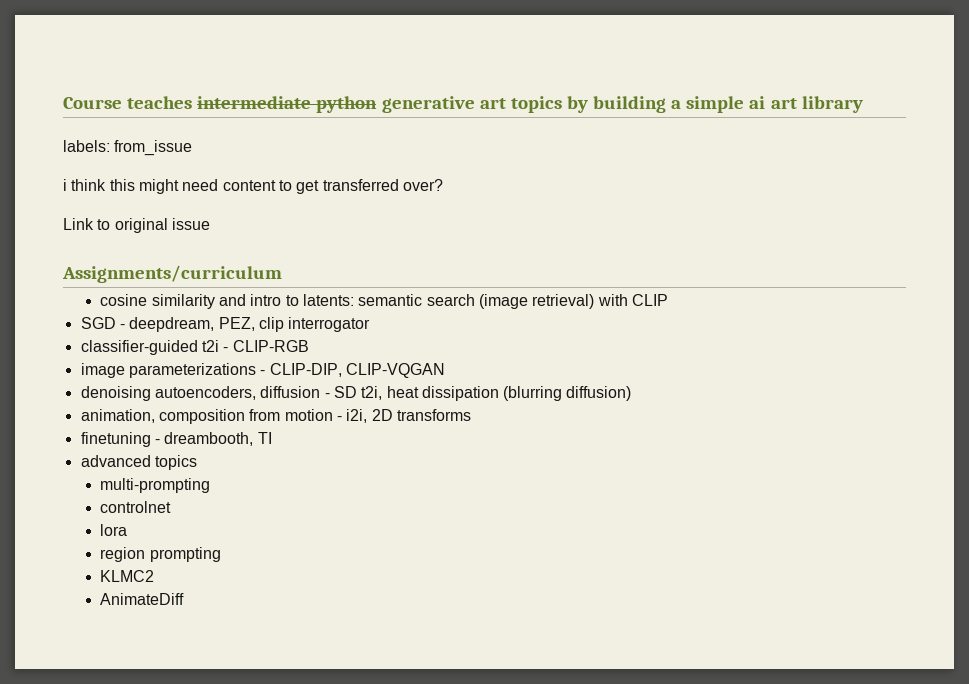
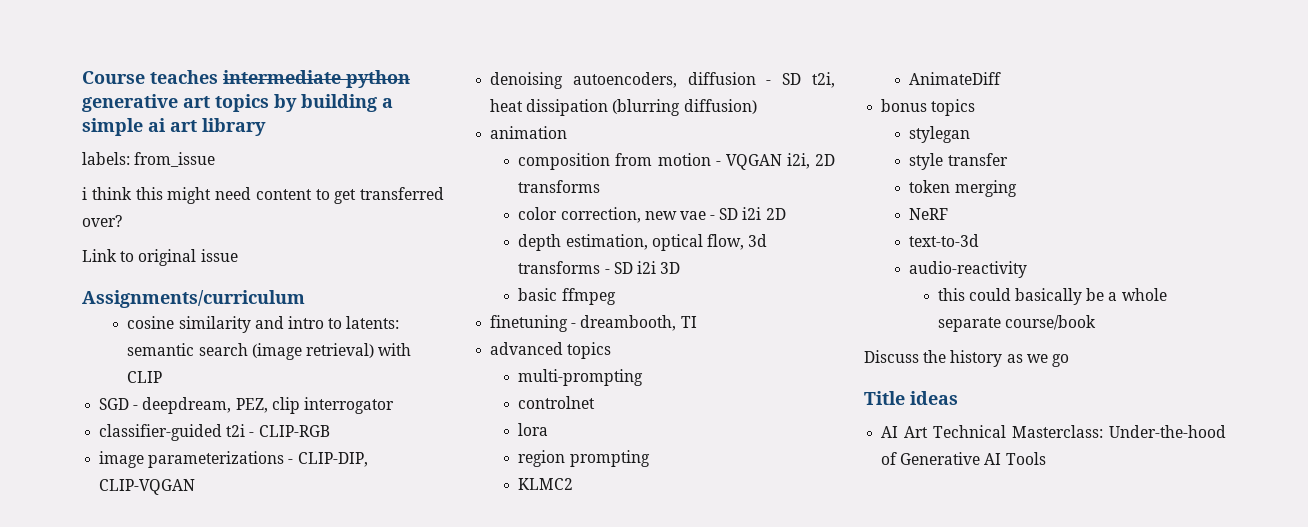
- animation, composition from motion - i2i, 2D transforms
+ animation
+ composition from motion - VQGAN i2i, 2D transforms
+ color correction, new vae - SD i2i 2D
+ depth estimation, optical flow, 3d transforms - SD i2i 3D
+ basic ffmpeg
+ bonus topics
+ stylegan
+ style transfer
+ token merging
+ NeRF
+ text-to-3d
+ audio-reactivity
+ this could basically be a whole separate course/book
+ Discuss the history as we go
+ Title ideas
+ AI Art Technical Masterclass: Under-the-hood of Generative AI Tools

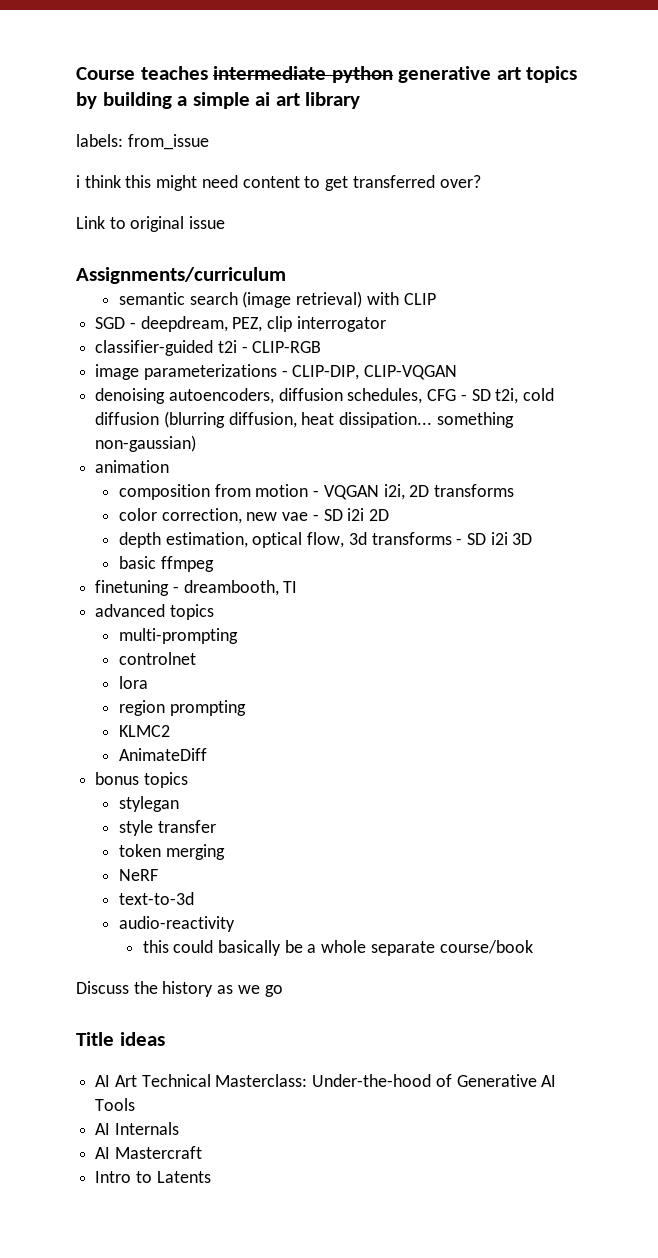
- cosine similarity and intro to latents: semantic search (image retrieval) with CLIP
+ semantic search (image retrieval) with CLIP
- denoising autoencoders, diffusion - SD t2i, heat dissipation (blurring diffusion)
+ denoising autoencoders, diffusion schedules, CFG - SD t2i, cold diffusion (blurring diffusion, heat dissipation... something non-gaussian)
+ AI Internals
+ AI Mastercraft
+ Intro to Latents

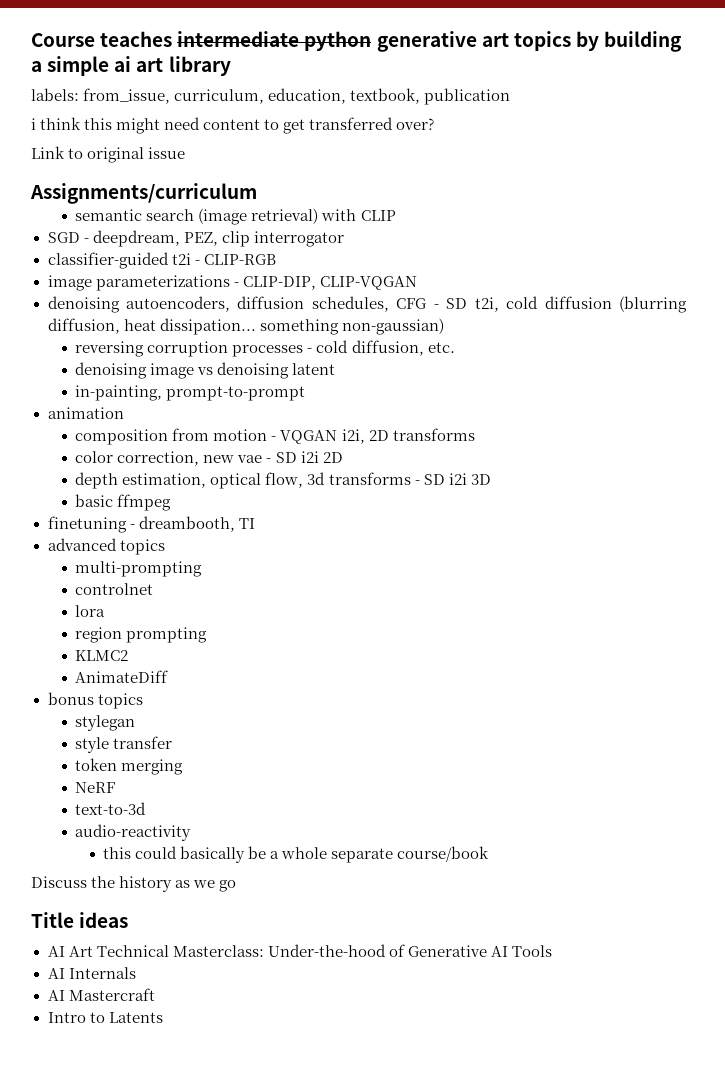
- labels: from_issue
+ labels: from_issue, curriculum, education, textbook, publication
+ reversing corruption processes - cold diffusion, etc.
+ denoising image vs denoising latent
+ in-painting, prompt-to-prompt

